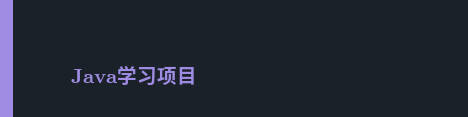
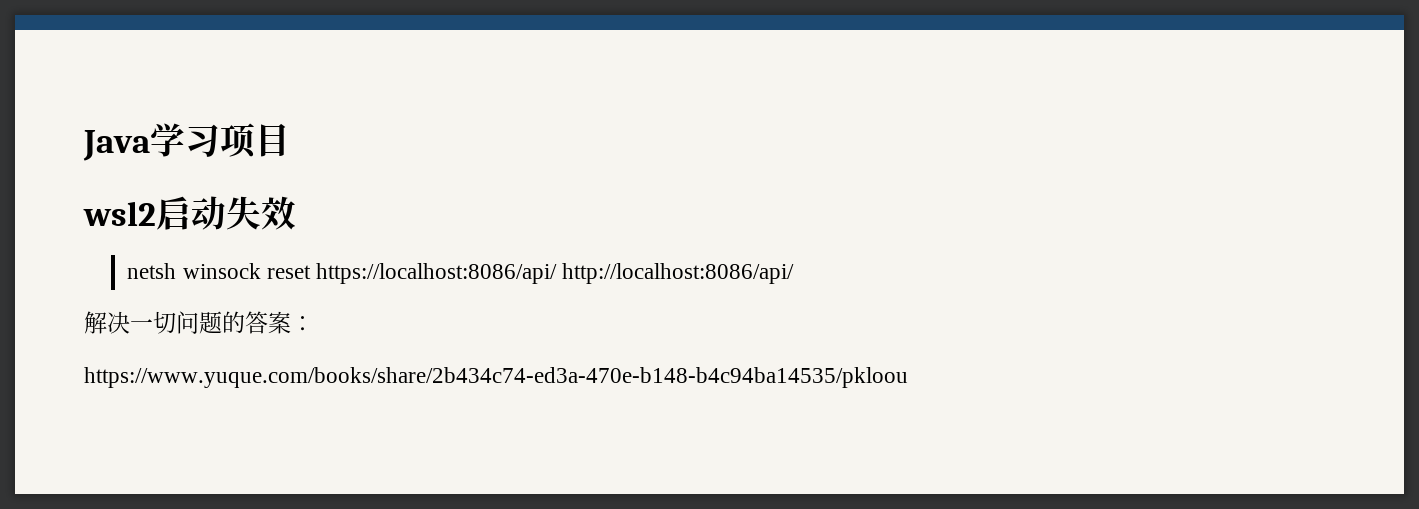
+ wsl2启动失效
+ netsh winsock reset https://localhost:8086/api/ http://localhost:8086/api/
+ 解决一切问题的答案：
+ https://www.yuque.com/books/share/2b434c74-ed3a-470e-b148-b4c94ba14535/pkloou

